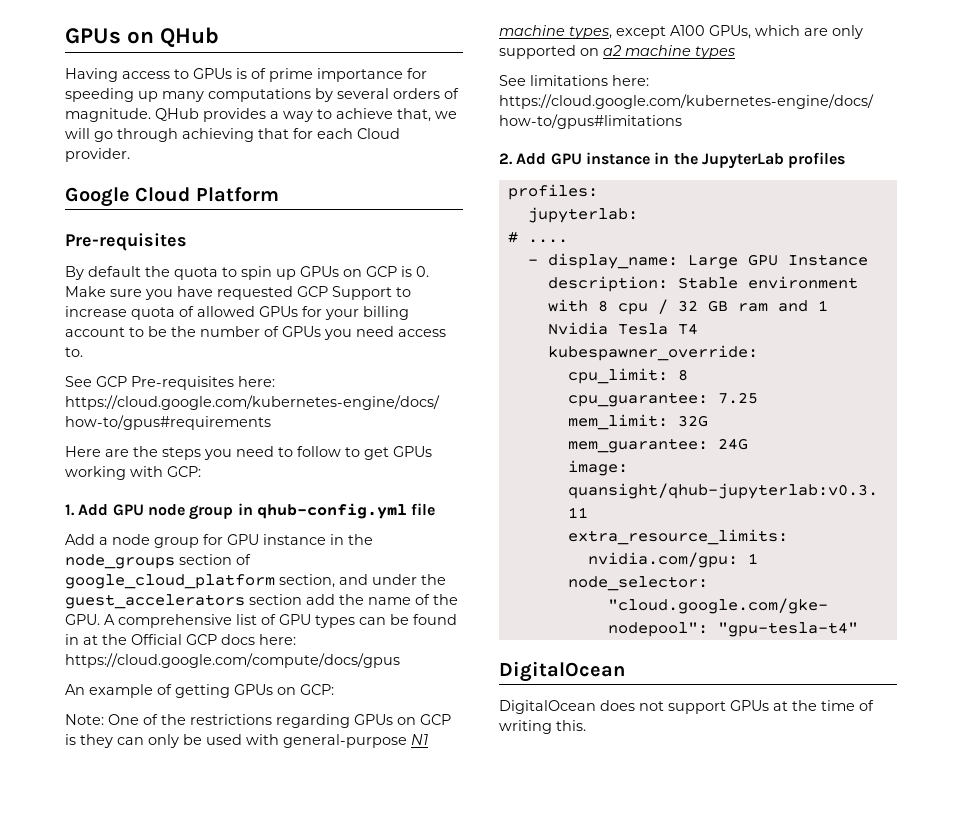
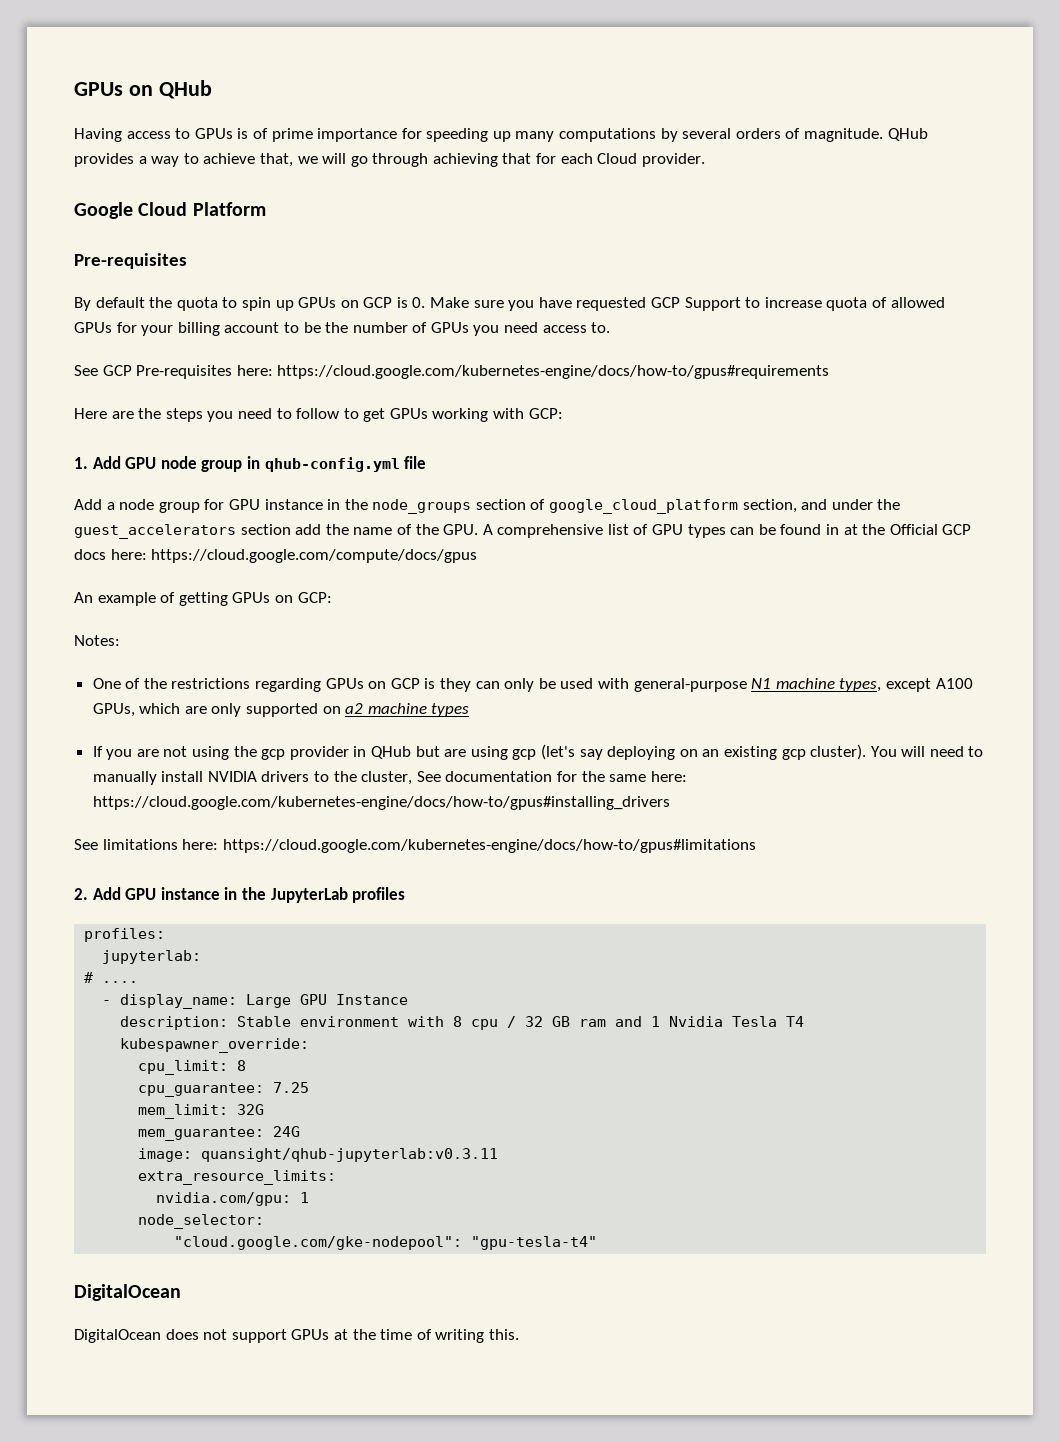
- Note: One of the restrictions regarding GPUs on GCP is they can only be used with general-purpose N1 machine types, except A100 GPUs, which are only supported on a2 machine types
+ Notes:
+ One of the restrictions regarding GPUs on GCP is they can only be used with general-purpose N1 machine types, except A100 GPUs, which are only supported on a2 machine types
+ If you are not using the gcp provider in QHub but are using gcp (let's say deploying on an existing gcp cluster). You will need to manually install NVIDIA drivers to the cluster, See documentation for the same here: https://cloud.google.com/kubernetes-engine/docs/how-to/gpus#installing_drivers

